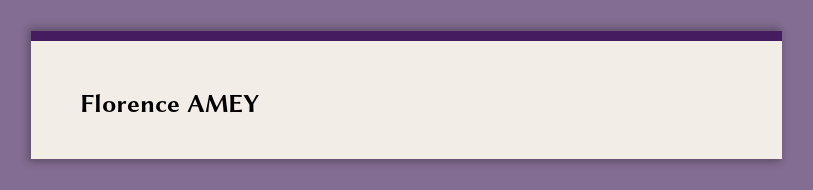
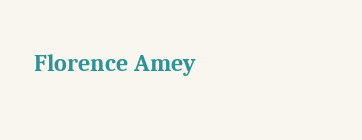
- Florence AMEY
+ Florence Amey

